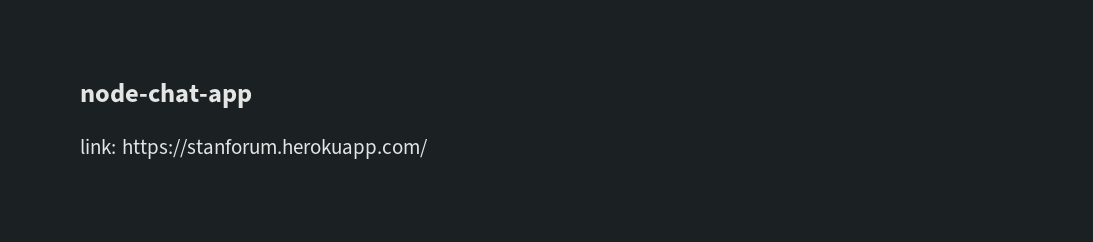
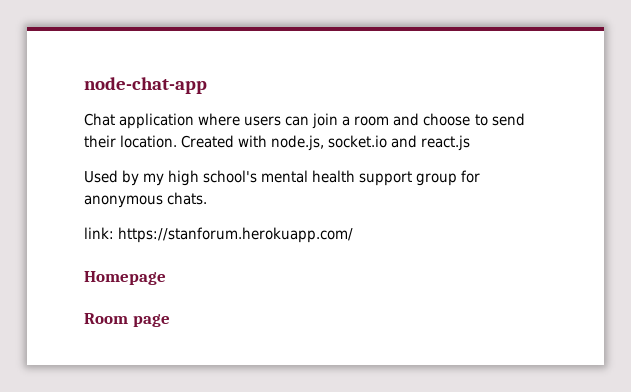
+ Chat application where users can join a room and choose to send their location. Created with node.js, socket.io and react.js
+ Used by my high school's mental health support group for anonymous chats.
+ Homepage
+ Room page

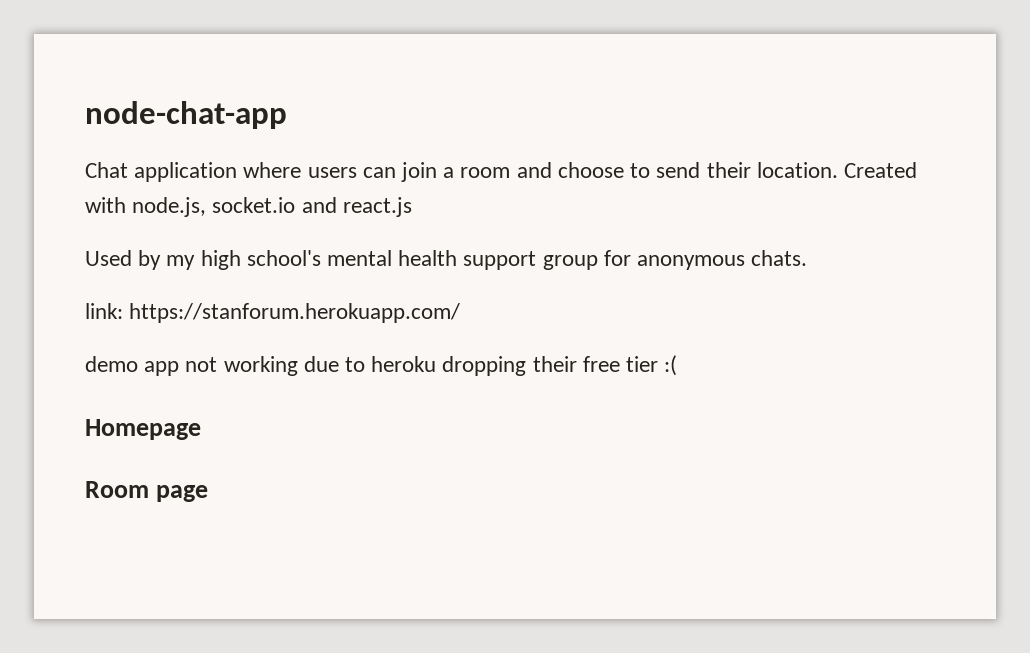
+ demo app not working due to heroku dropping their free tier :(

